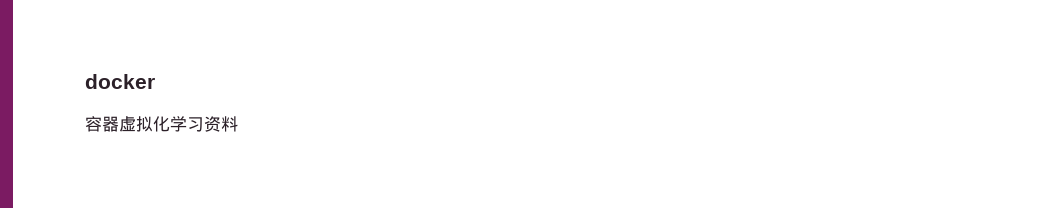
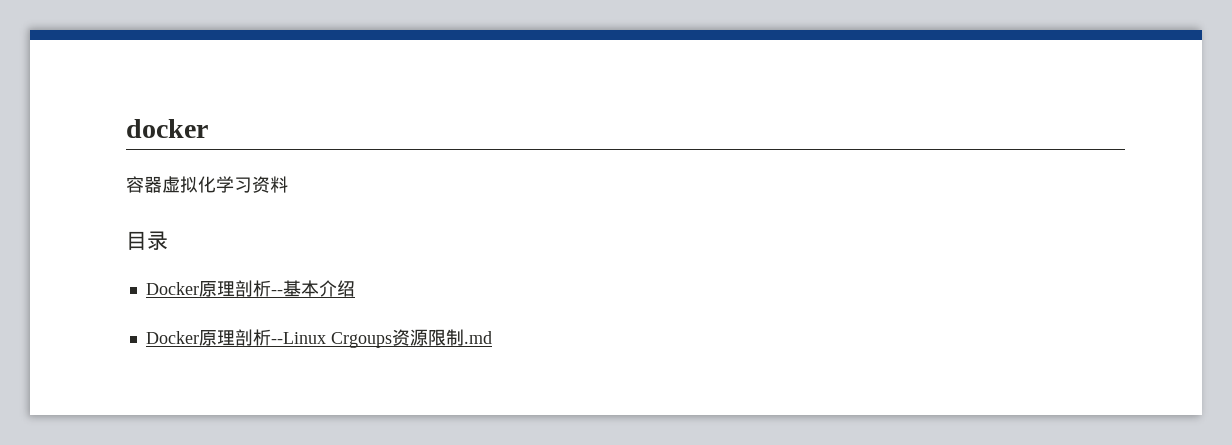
+ 目录
+ Docker原理剖析--基本介绍
+ Docker原理剖析--Linux Crgoups资源限制.md

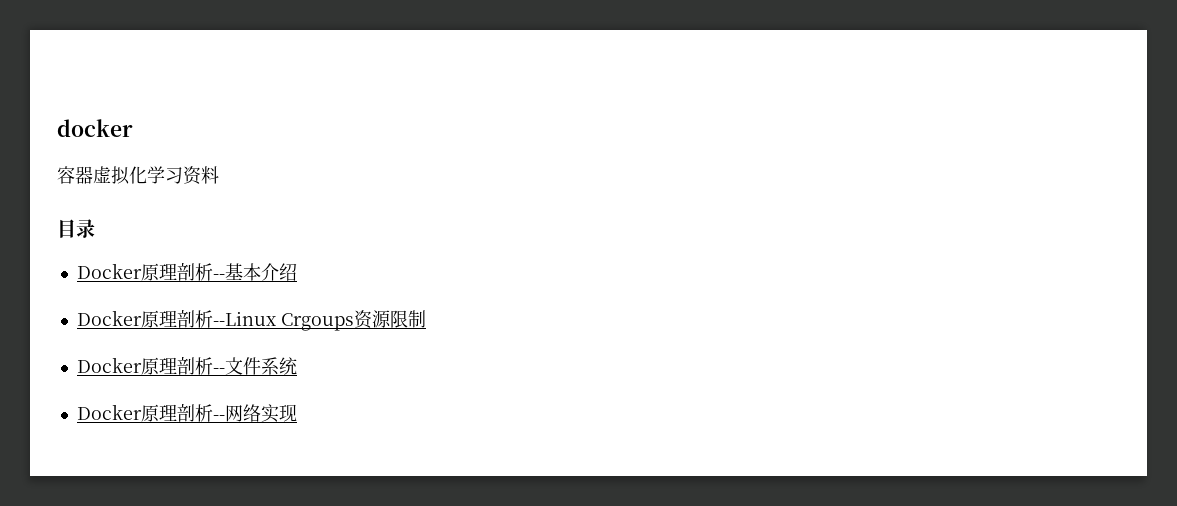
- Docker原理剖析--Linux Crgoups资源限制.md
+ Docker原理剖析--Linux Crgoups资源限制
+ Docker原理剖析--文件系统
+ Docker原理剖析--网络实现

